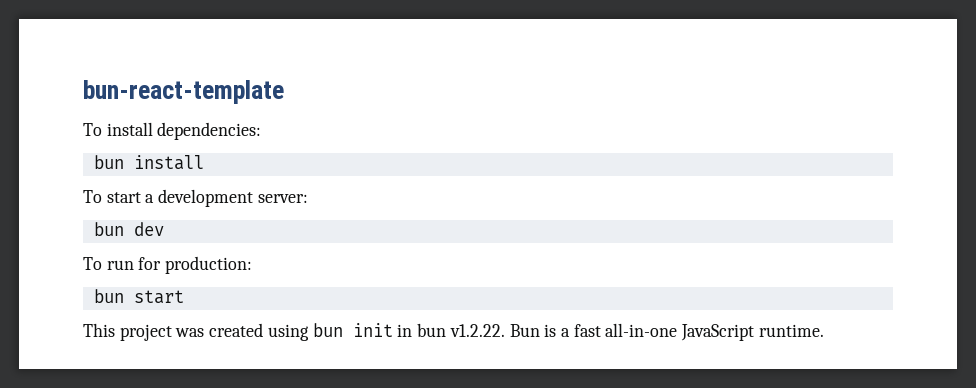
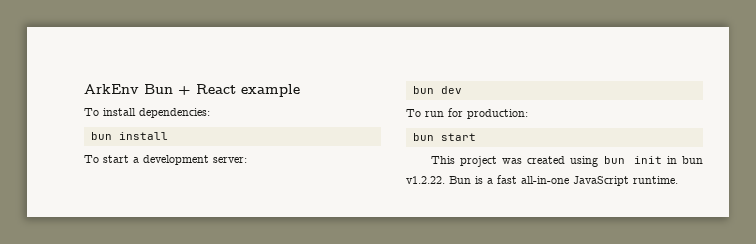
- bun-react-template
+ ArkEnv Bun + React example

